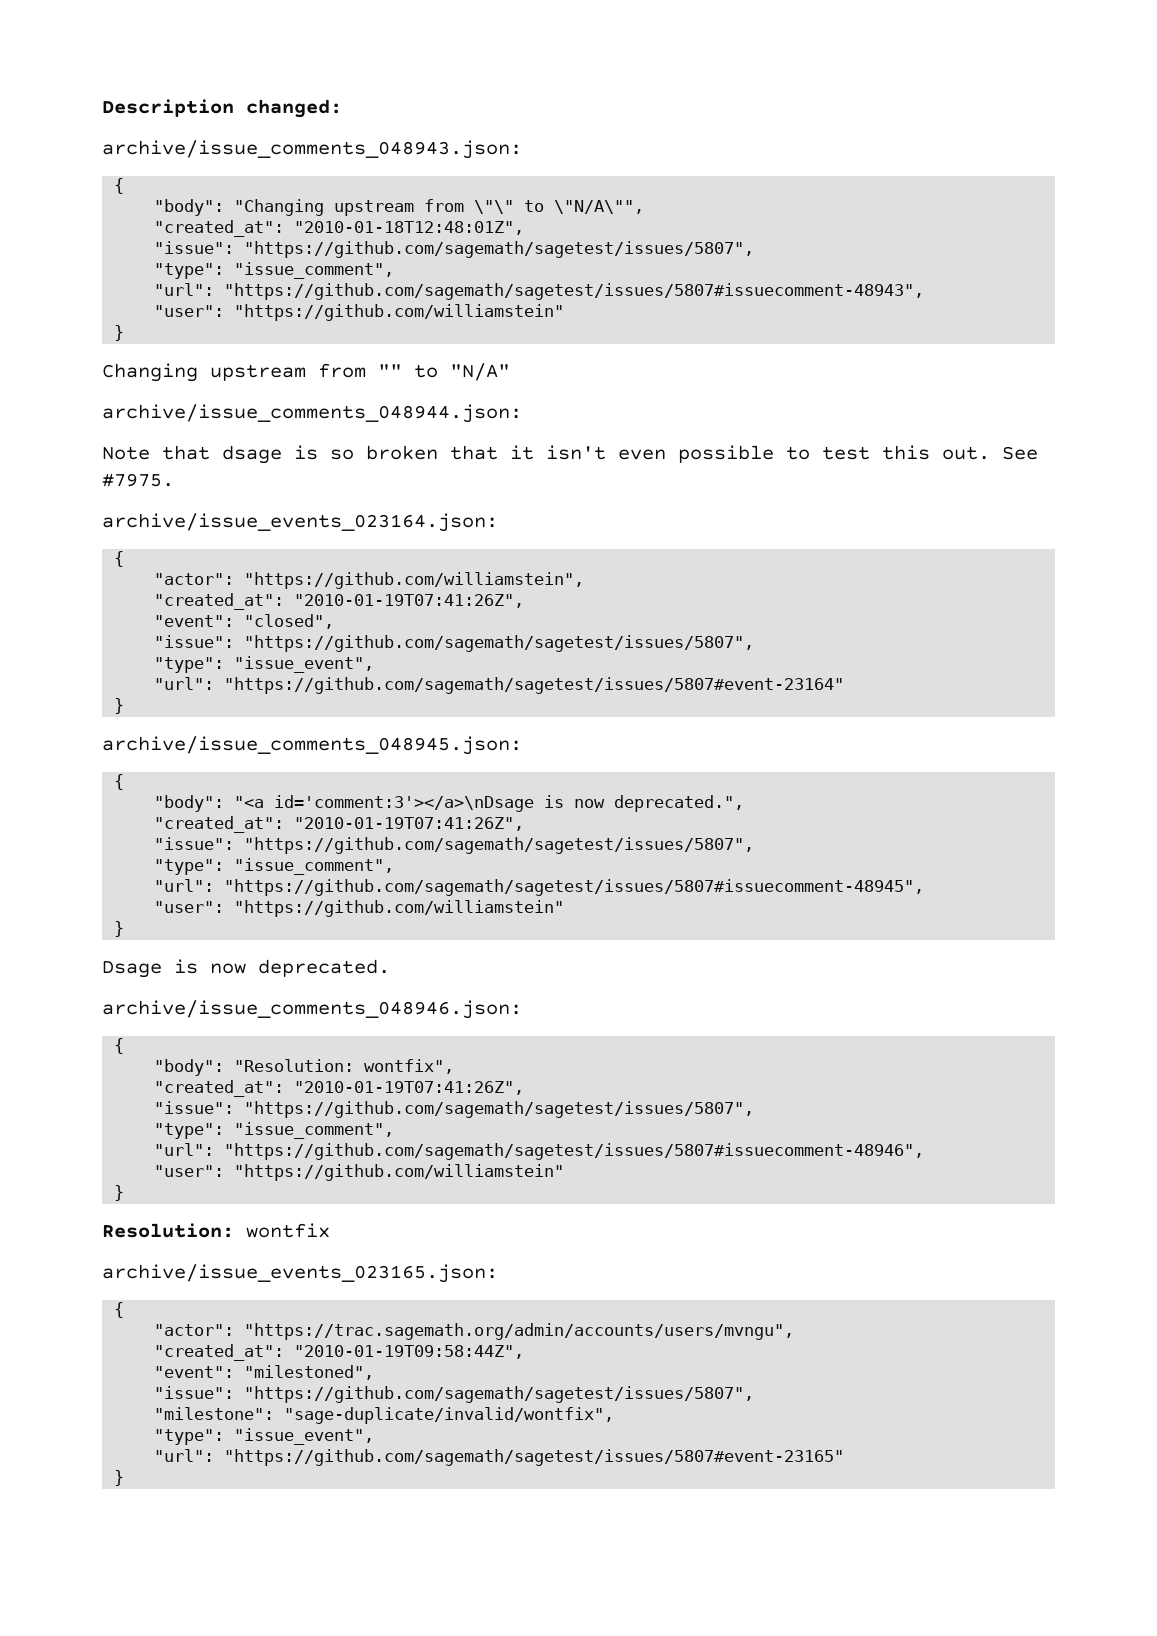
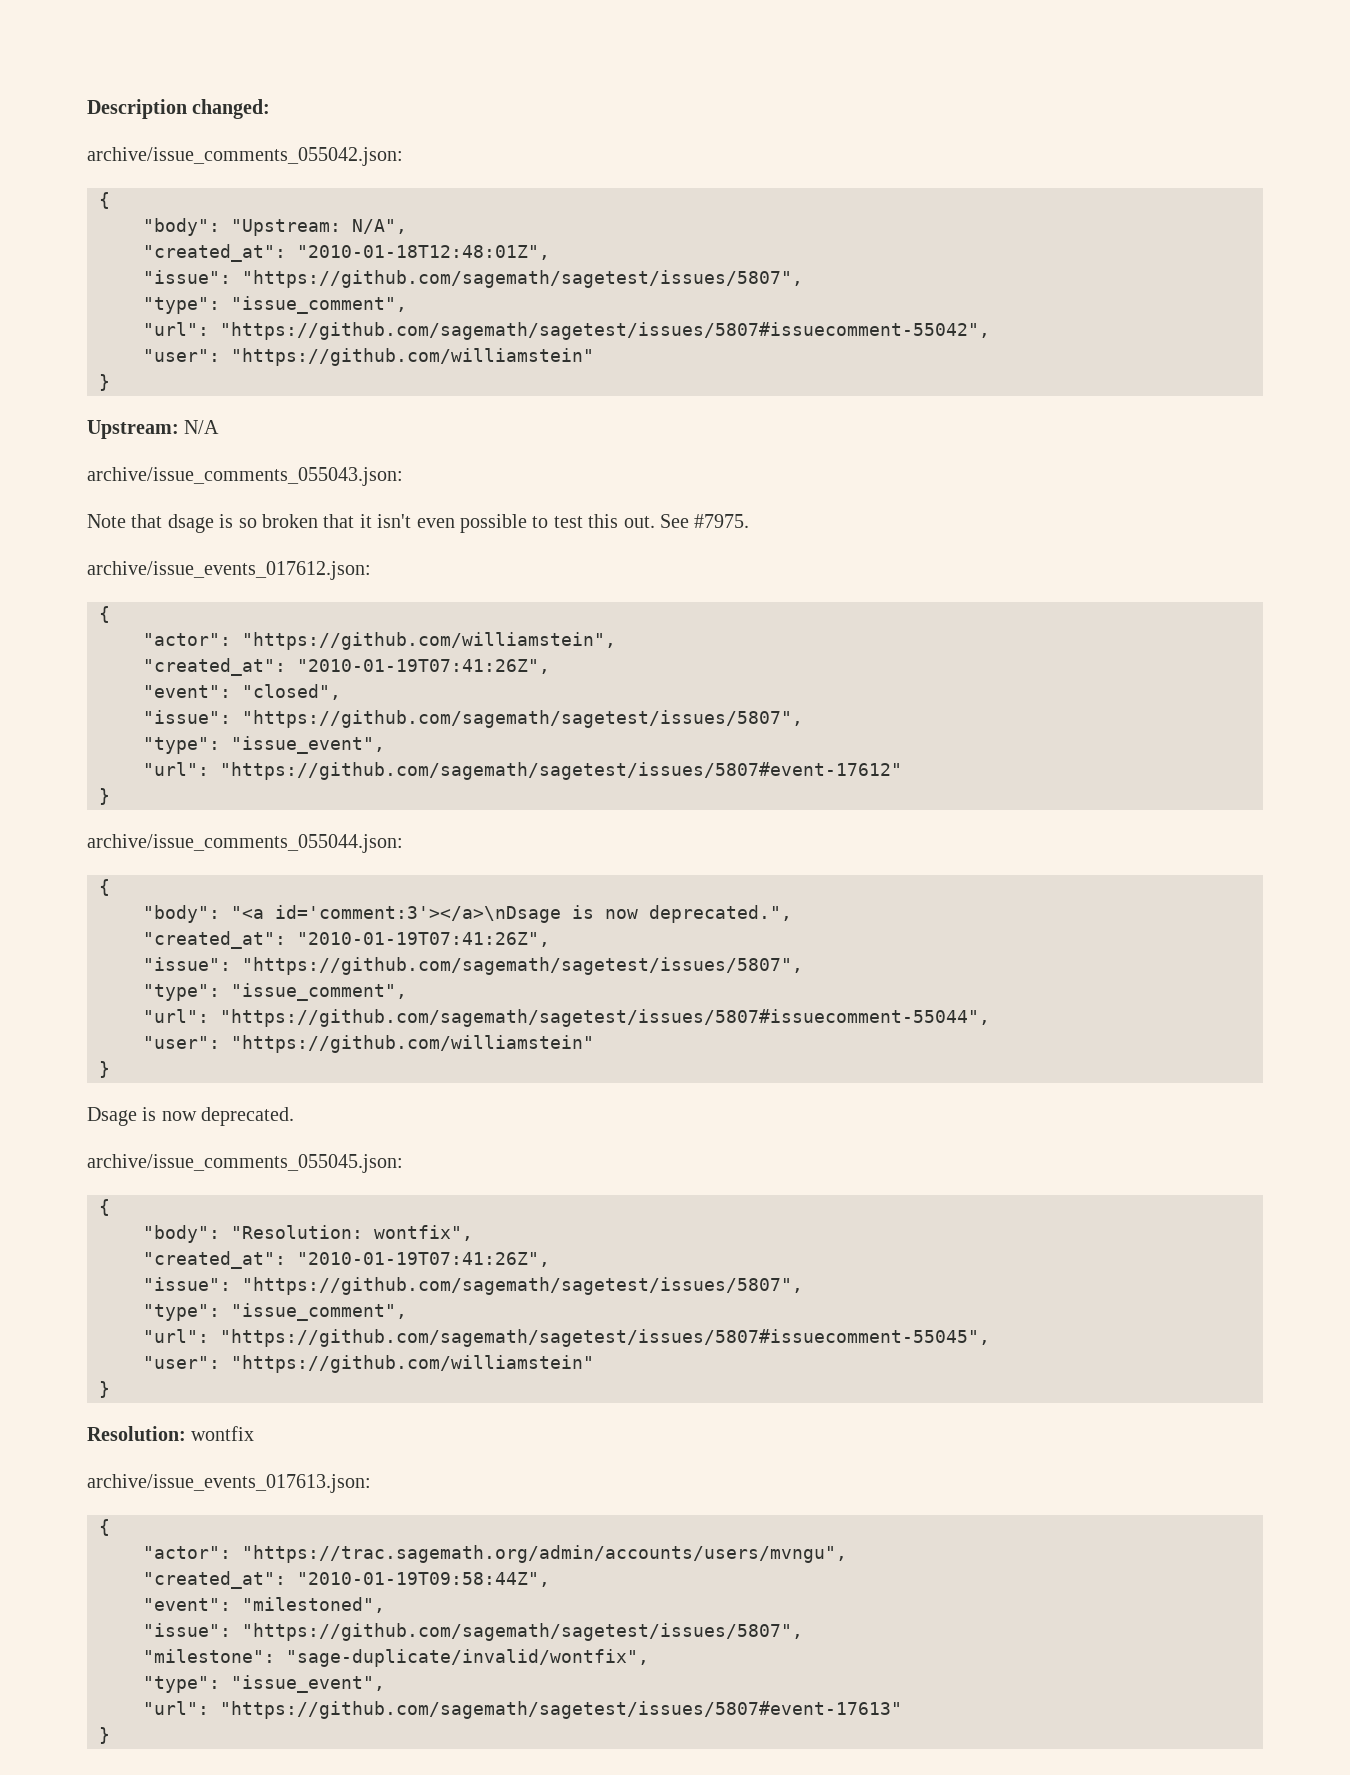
- archive/issue_comments_048943.json:
+ archive/issue_comments_055042.json:
  {
- "body": "Changing upstream from \"\" to \"N/A\"",
+ "body": "Upstream: N/A",
- "url": "https://github.com/sagemath/sagetest/issues/5807#issuecomment-48943",
+ "url": "https://github.com/sagemath/sagetest/issues/5807#issuecomment-55042",
  "user": "https://github.com/williamstein"
  }
- Changing upstream from "" to "N/A"
- archive/issue_comments_048944.json:
+ Upstream: N/A
+ archive/issue_comments_055043.json:
- archive/issue_events_023164.json:
+ archive/issue_events_017612.json:
- "url": "https://github.com/sagemath/sagetest/issues/5807#event-23164"
+ "url": "https://github.com/sagemath/sagetest/issues/5807#event-17612"
  }
- archive/issue_comments_048945.json:
+ archive/issue_comments_055044.json:
- "url": "https://github.com/sagemath/sagetest/issues/5807#issuecomment-48945",
+ "url": "https://github.com/sagemath/sagetest/issues/5807#issuecomment-55044",
- archive/issue_comments_048946.json:
+ archive/issue_comments_055045.json:
- "url": "https://github.com/sagemath/sagetest/issues/5807#issuecomment-48946",
+ "url": "https://github.com/sagemath/sagetest/issues/5807#issuecomment-55045",
- archive/issue_events_023165.json:
+ archive/issue_events_017613.json:
- "url": "https://github.com/sagemath/sagetest/issues/5807#event-23165"
+ "url": "https://github.com/sagemath/sagetest/issues/5807#event-17613"

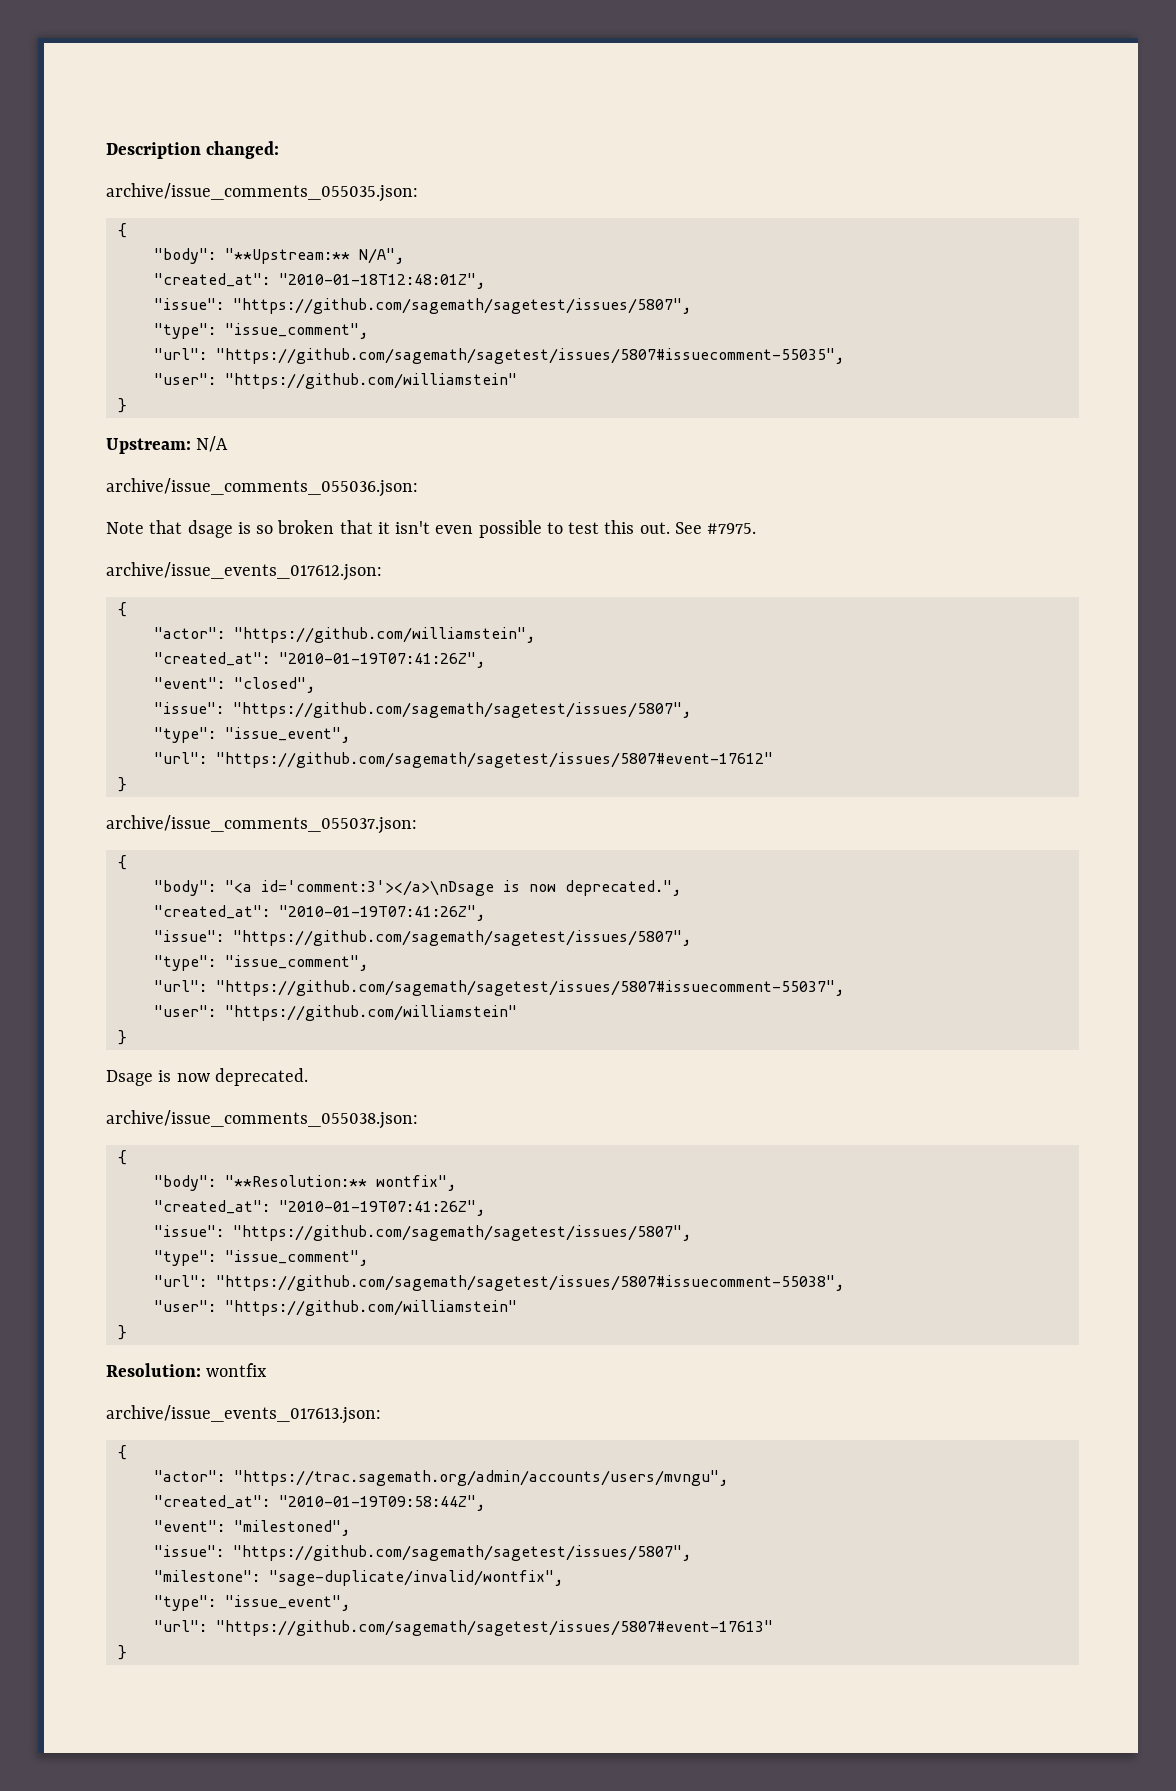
- archive/issue_comments_055042.json:
+ archive/issue_comments_055035.json:
  {
- "body": "Upstream: N/A",
+ "body": "**Upstream:** N/A",
- "url": "https://github.com/sagemath/sagetest/issues/5807#issuecomment-55042",
+ "url": "https://github.com/sagemath/sagetest/issues/5807#issuecomment-55035",
- archive/issue_comments_055043.json:
+ archive/issue_comments_055036.json:
- archive/issue_comments_055044.json:
+ archive/issue_comments_055037.json:
- "url": "https://github.com/sagemath/sagetest/issues/5807#issuecomment-55044",
+ "url": "https://github.com/sagemath/sagetest/issues/5807#issuecomment-55037",
- archive/issue_comments_055045.json:
+ archive/issue_comments_055038.json:
  {
- "body": "Resolution: wontfix",
+ "body": "**Resolution:** wontfix",
- "url": "https://github.com/sagemath/sagetest/issues/5807#issuecomment-55045",
+ "url": "https://github.com/sagemath/sagetest/issues/5807#issuecomment-55038",

